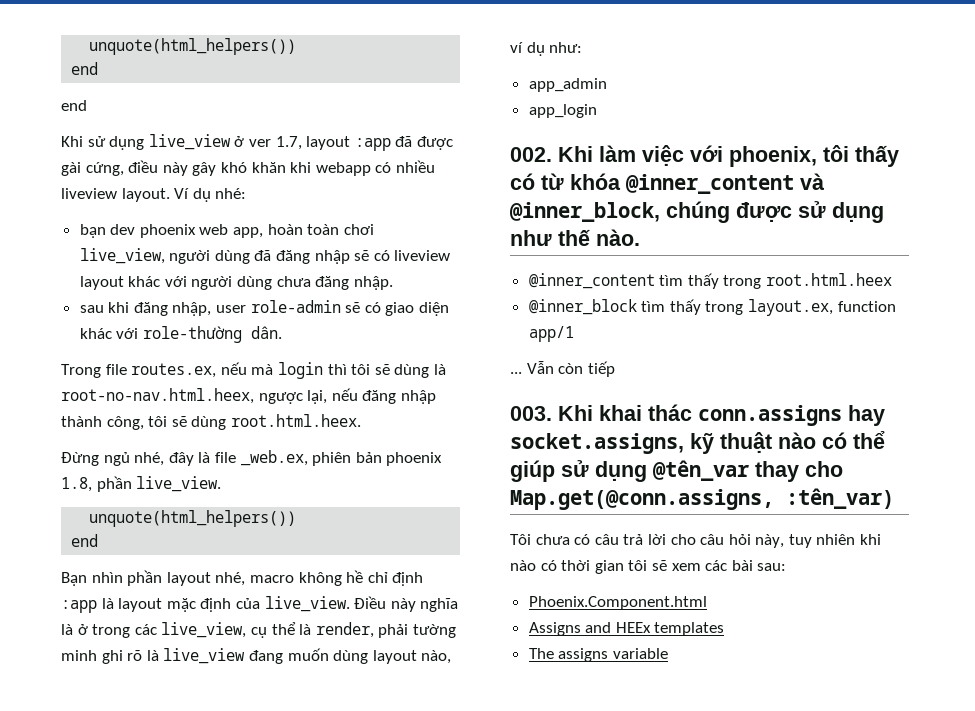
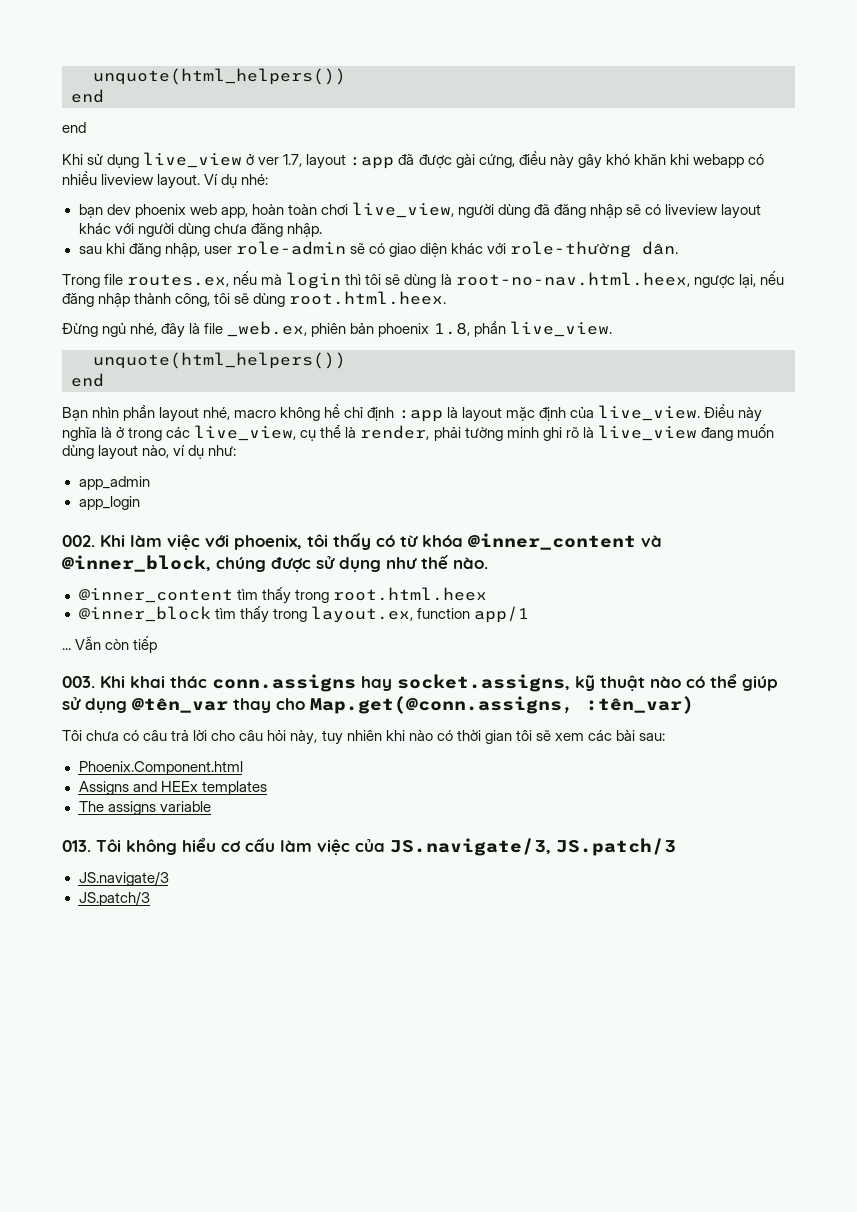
+ 013. Tôi không hiểu cơ cấu làm việc của JS.navigate/3, JS.patch/3
+ JS.navigate/3
+ JS.patch/3

